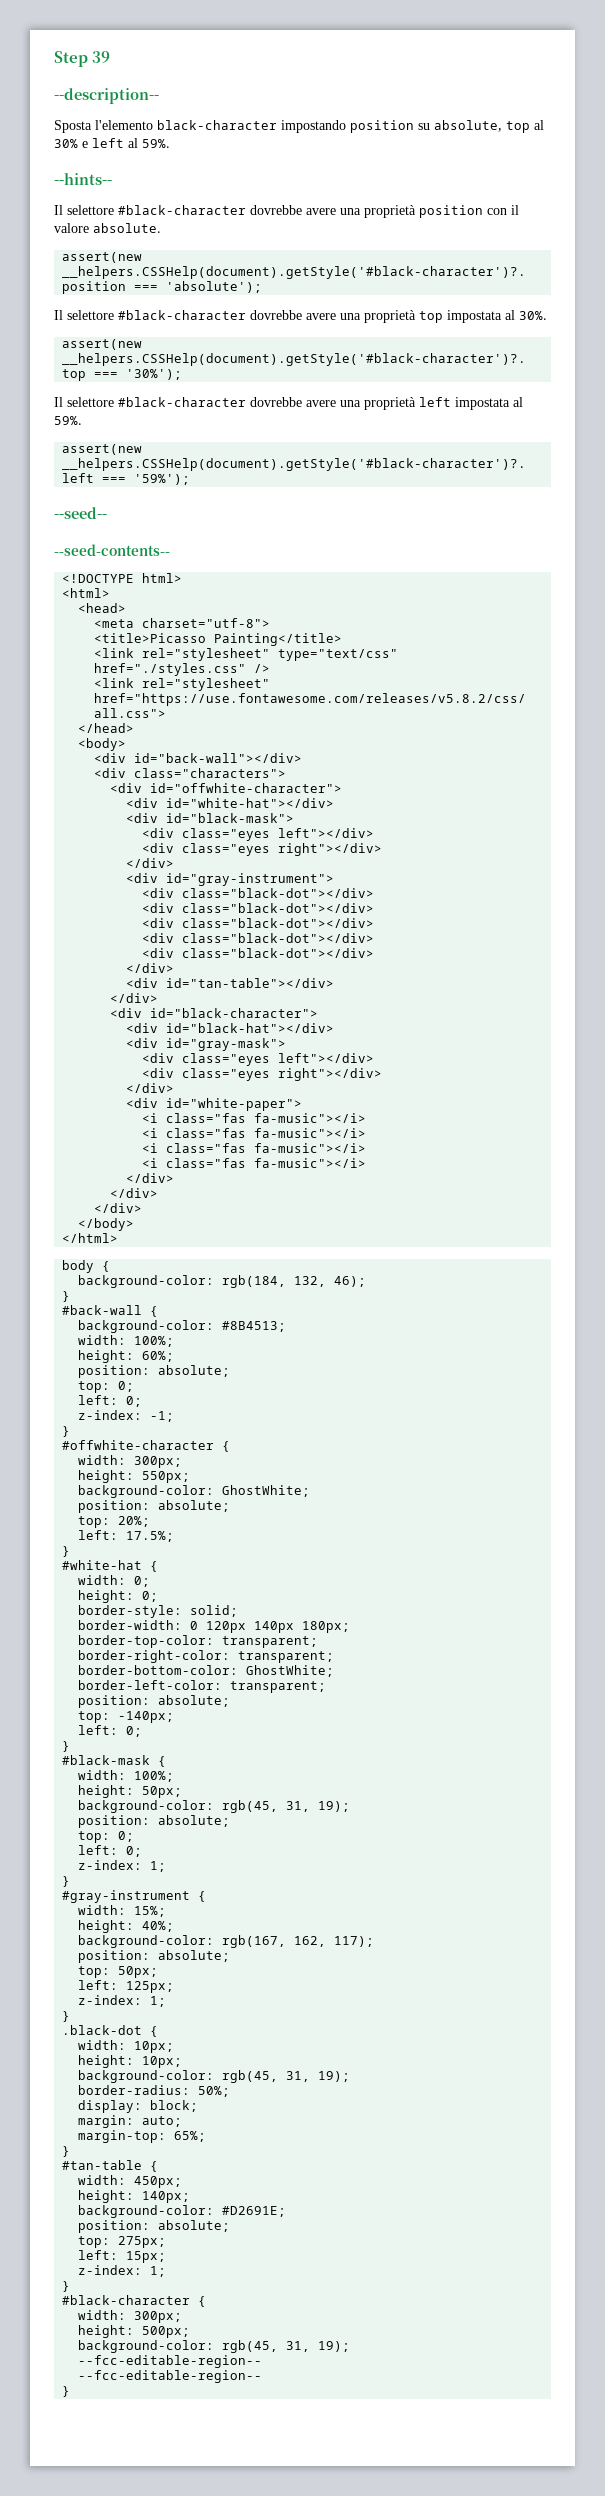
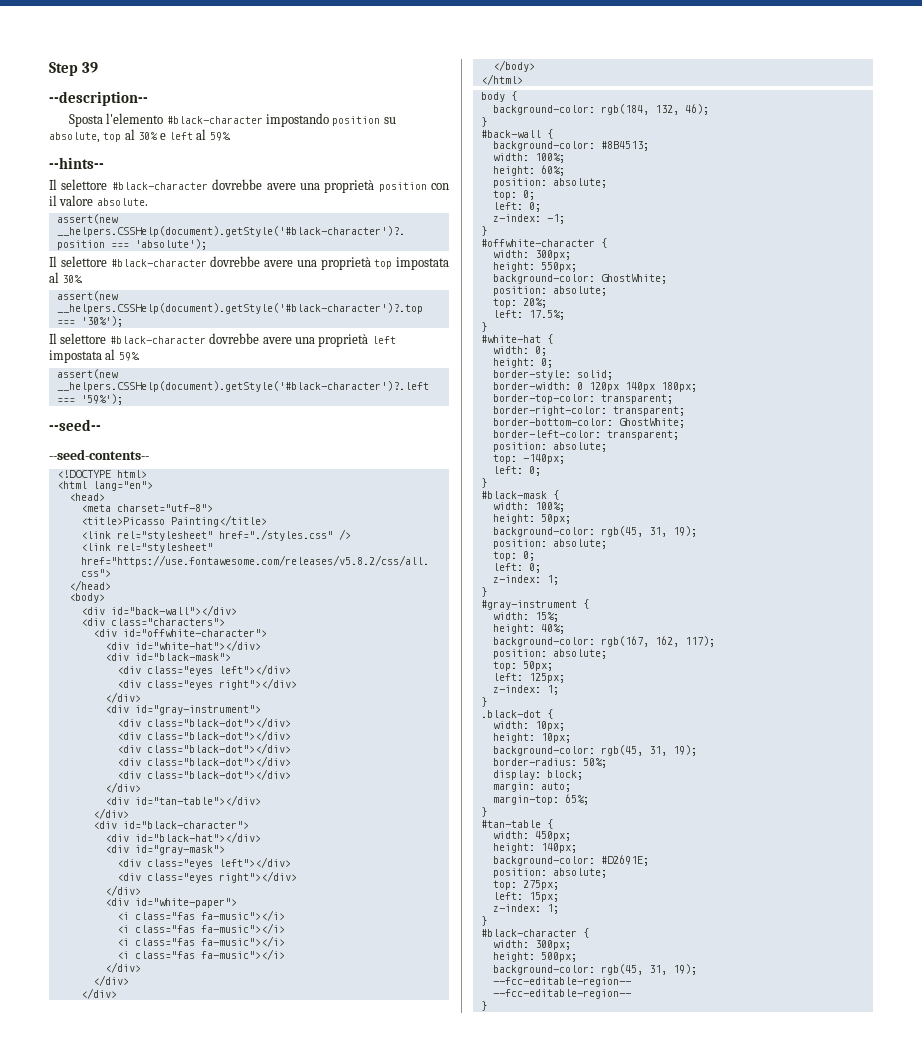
- Sposta l'elemento black-character impostando position su absolute, top al 30% e left al 59%.
+ Sposta l'elemento #black-character impostando position su absolute, top al 30% e left al 59%.
- <html>
+ <html lang="en">
- <link rel="stylesheet" type="text/css" href="./styles.css" />
+ <link rel="stylesheet" href="./styles.css" />

